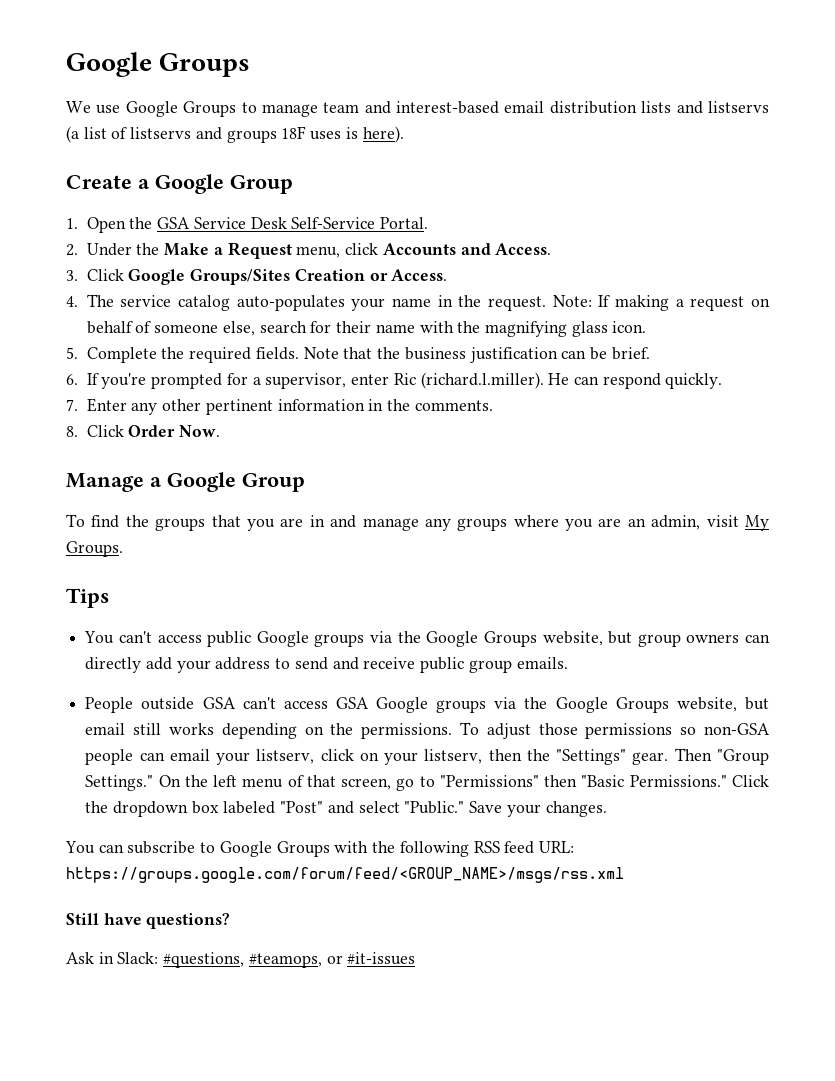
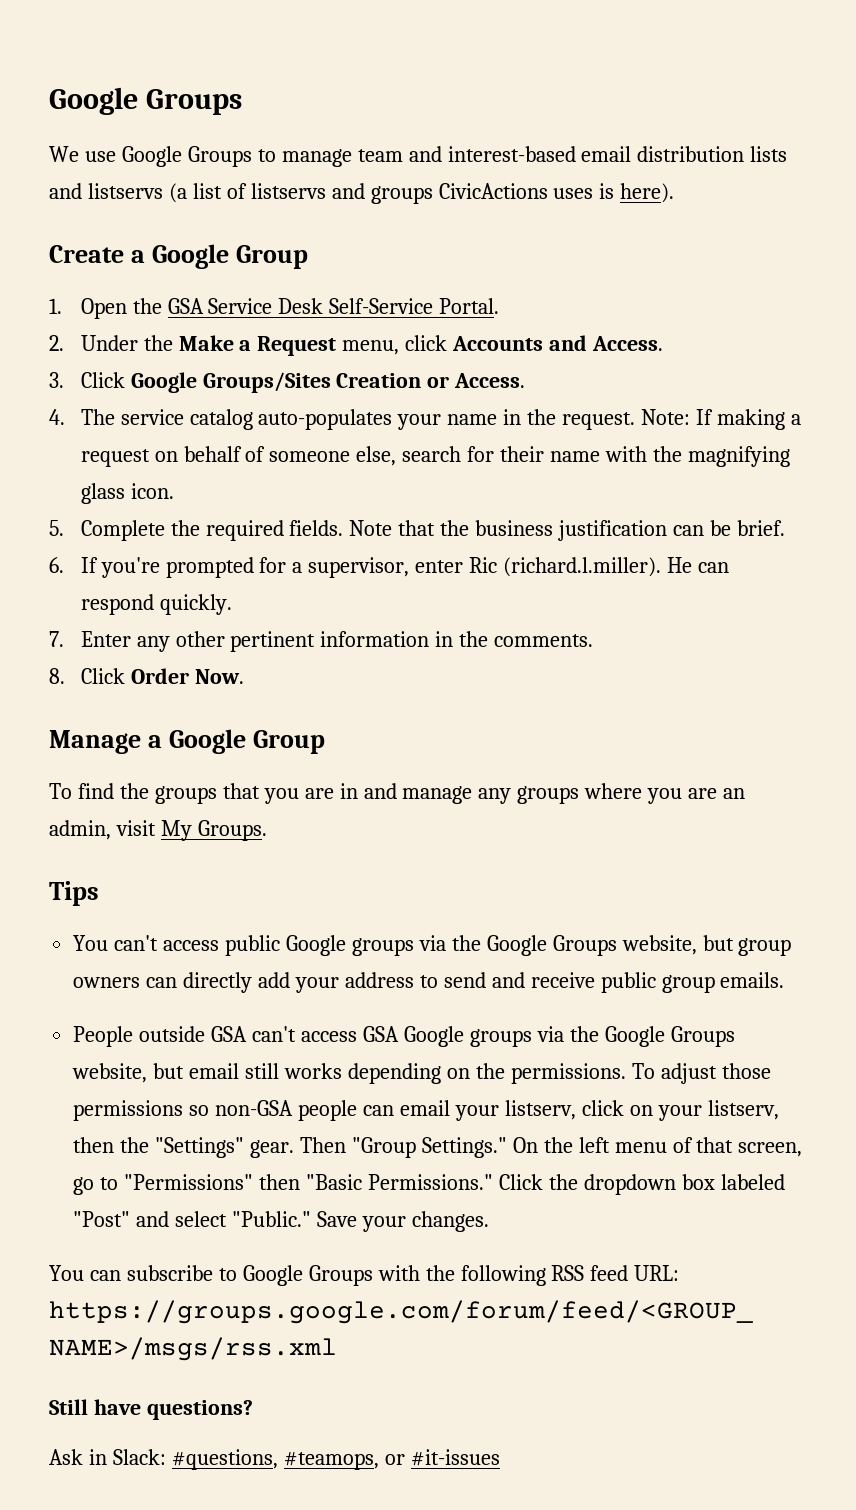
- We use Google Groups to manage team and interest-based email distribution lists and listservs (a list of listservs and groups 18F uses is here).
+ We use Google Groups to manage team and interest-based email distribution lists and listservs (a list of listservs and groups CivicActions uses is here).

